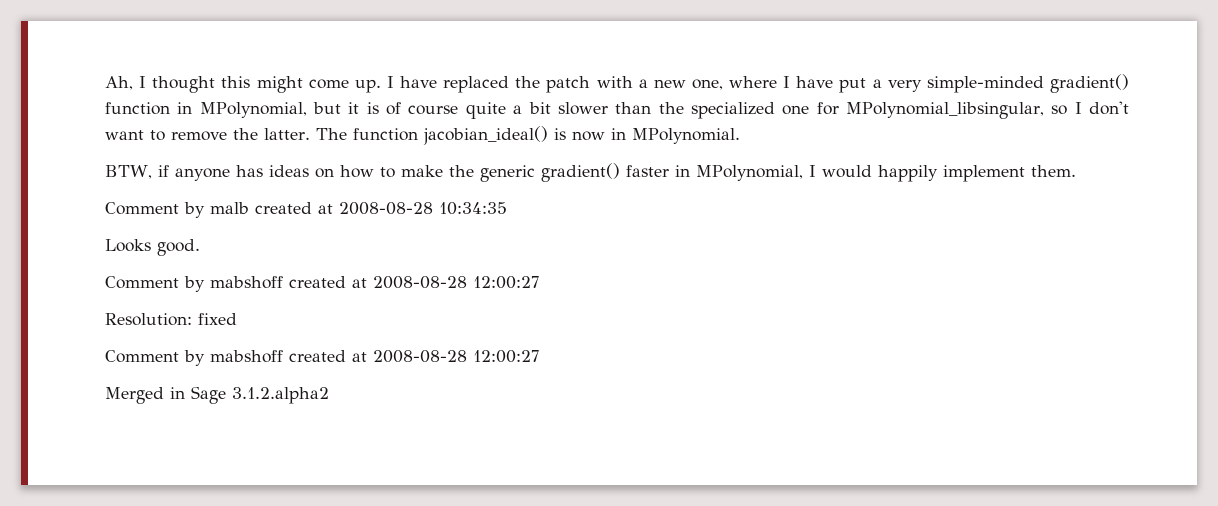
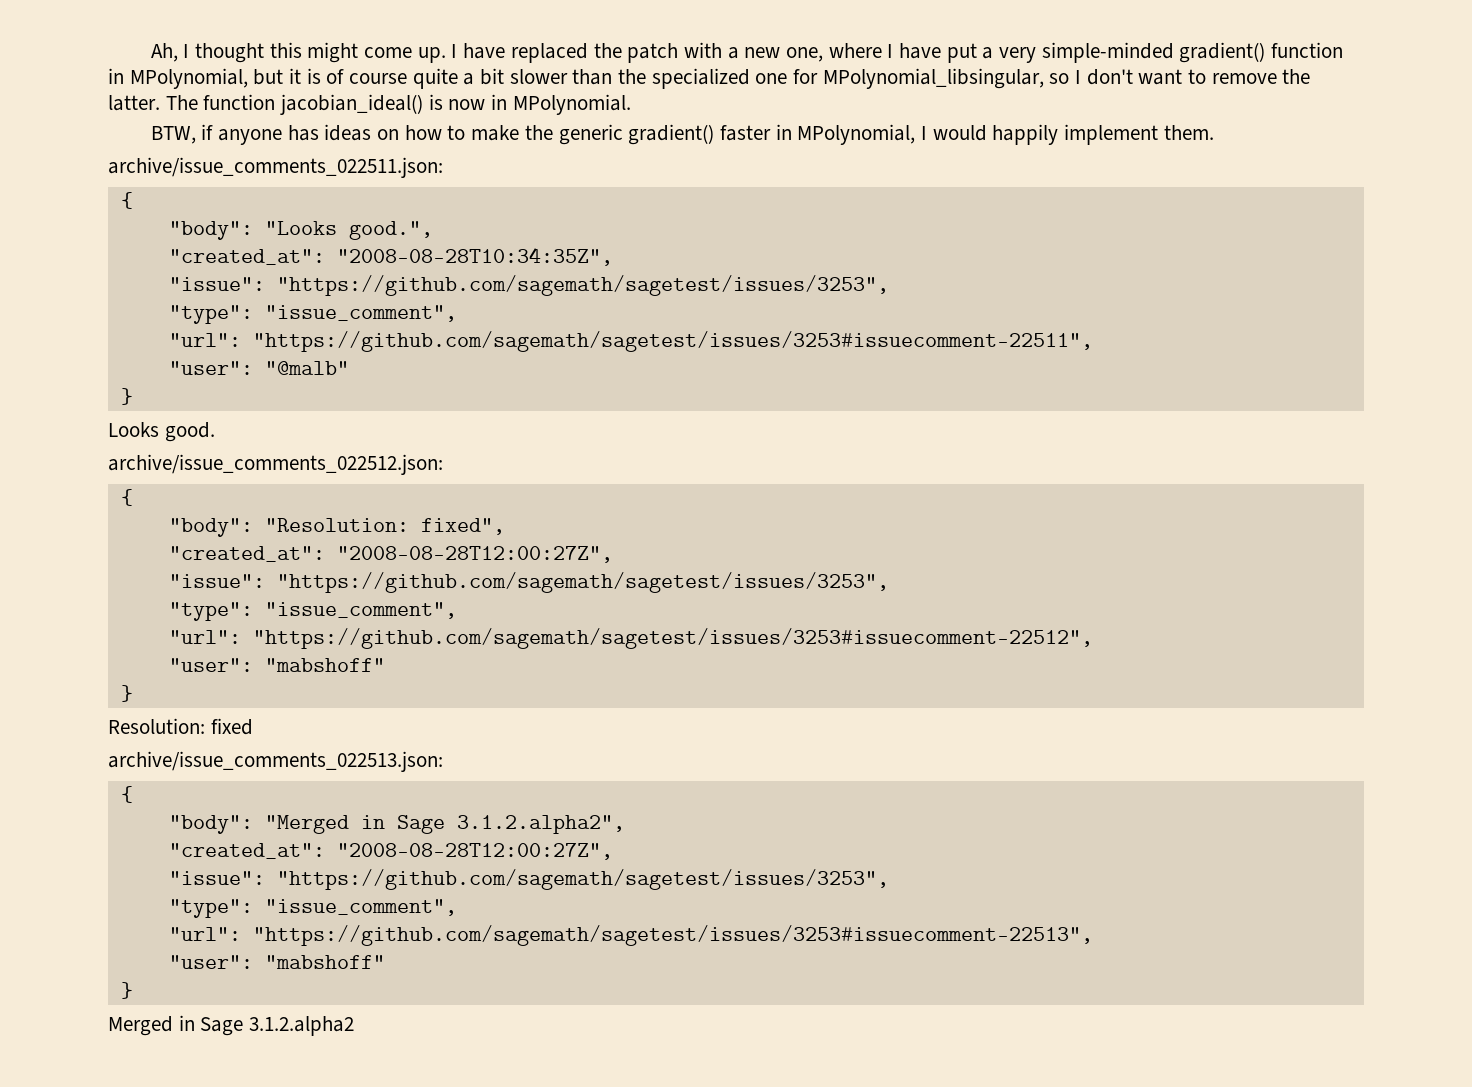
- Comment by malb created at 2008-08-28 10:34:35
+ archive/issue_comments_022511.json:
+ {
+ "body": "Looks good.",
+ "created_at": "2008-08-28T10:34:35Z",
+ "issue": "https://github.com/sagemath/sagetest/issues/3253",
+ "type": "issue_comment",
+ "url": "https://github.com/sagemath/sagetest/issues/3253#issuecomment-22511",
+ "user": "@malb"
+ }
  Looks good.
- Comment by mabshoff created at 2008-08-28 12:00:27
+ archive/issue_comments_022512.json:
+ {
+ "body": "Resolution: fixed",
+ "created_at": "2008-08-28T12:00:27Z",
+ "issue": "https://github.com/sagemath/sagetest/issues/3253",
+ "type": "issue_comment",
+ "url": "https://github.com/sagemath/sagetest/issues/3253#issuecomment-22512",
+ "user": "mabshoff"
+ }
  Resolution: fixed
- Comment by mabshoff created at 2008-08-28 12:00:27
+ archive/issue_comments_022513.json:
+ {
+ "body": "Merged in Sage 3.1.2.alpha2",
+ "created_at": "2008-08-28T12:00:27Z",
+ "issue": "https://github.com/sagemath/sagetest/issues/3253",
+ "type": "issue_comment",
+ "url": "https://github.com/sagemath/sagetest/issues/3253#issuecomment-22513",
+ "user": "mabshoff"
+ }

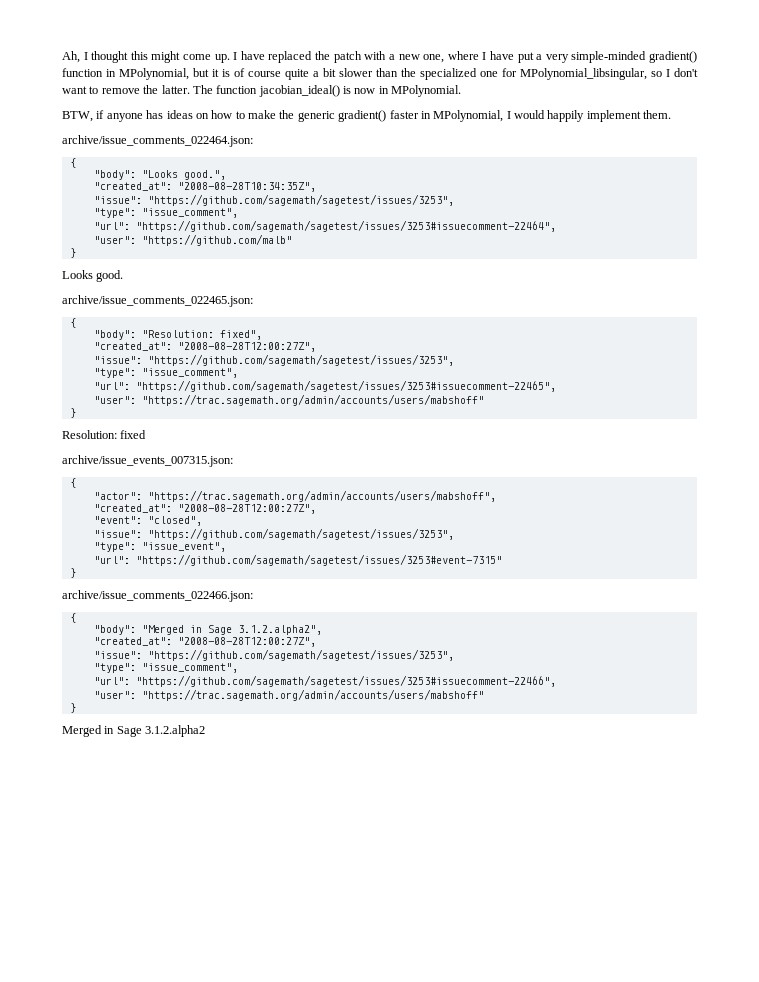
- archive/issue_comments_022511.json:
+ archive/issue_comments_022464.json:
- "url": "https://github.com/sagemath/sagetest/issues/3253#issuecomment-22511",
- "user": "@malb"
+ "url": "https://github.com/sagemath/sagetest/issues/3253#issuecomment-22464",
+ "user": "https://github.com/malb"
- archive/issue_comments_022512.json:
+ archive/issue_comments_022465.json:
- "url": "https://github.com/sagemath/sagetest/issues/3253#issuecomment-22512",
- "user": "mabshoff"
+ "url": "https://github.com/sagemath/sagetest/issues/3253#issuecomment-22465",
+ "user": "https://trac.sagemath.org/admin/accounts/users/mabshoff"
- archive/issue_comments_022513.json:
+ archive/issue_events_007315.json:
+ {
+ "actor": "https://trac.sagemath.org/admin/accounts/users/mabshoff",
+ "created_at": "2008-08-28T12:00:27Z",
+ "event": "closed",
+ "issue": "https://github.com/sagemath/sagetest/issues/3253",
+ "type": "issue_event",
+ "url": "https://github.com/sagemath/sagetest/issues/3253#event-7315"
+ }
+ archive/issue_comments_022466.json:
- "url": "https://github.com/sagemath/sagetest/issues/3253#issuecomment-22513",
- "user": "mabshoff"
+ "url": "https://github.com/sagemath/sagetest/issues/3253#issuecomment-22466",
+ "user": "https://trac.sagemath.org/admin/accounts/users/mabshoff"

